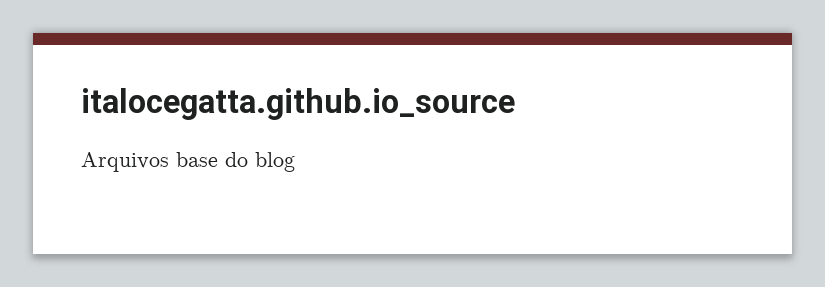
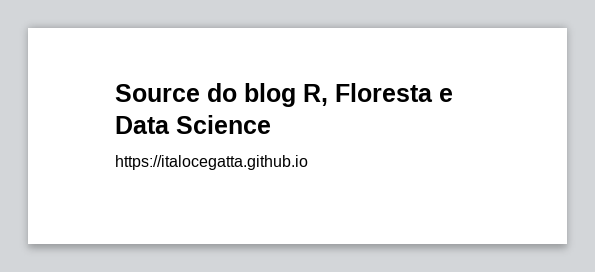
- italocegatta.github.io_source
- Arquivos base do blog
+ Source do blog R, Floresta e Data Science
+ https://italocegatta.github.io

